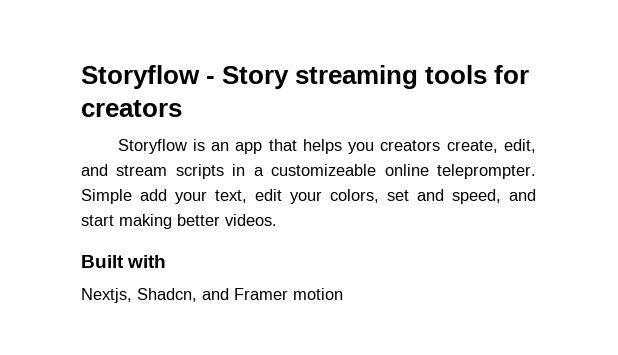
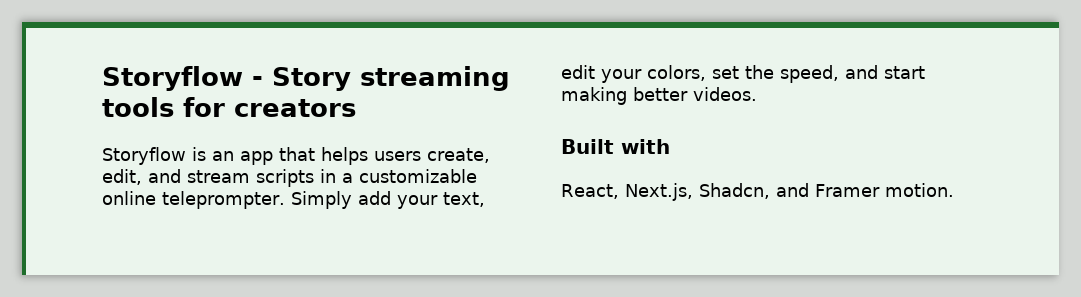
- Storyflow is an app that helps you creators create, edit, and stream scripts in a customizeable online teleprompter.
+ Storyflow is an app that helps users create, edit, and stream scripts in a customizable online teleprompter.
- Simple add your text, edit your colors, set and speed, and start making better videos.
+ Simply add your text, edit your colors, set the speed, and start making better videos.
- Nextjs, Shadcn, and Framer motion
+ React, Next.js, Shadcn, and Framer motion.

